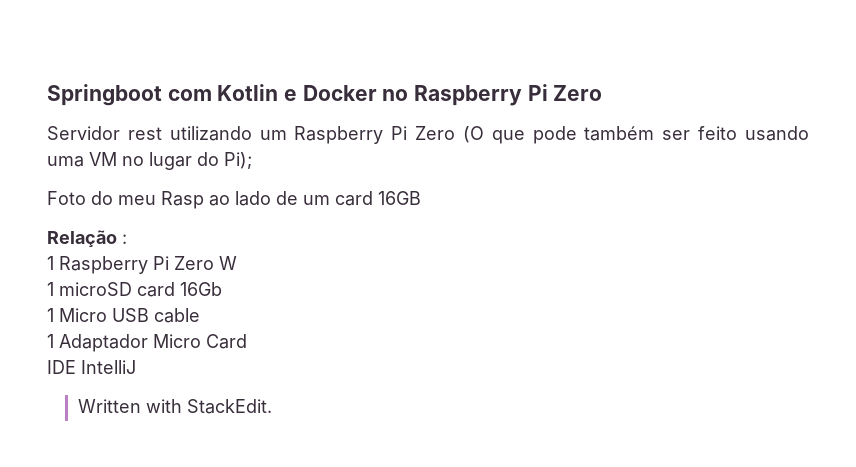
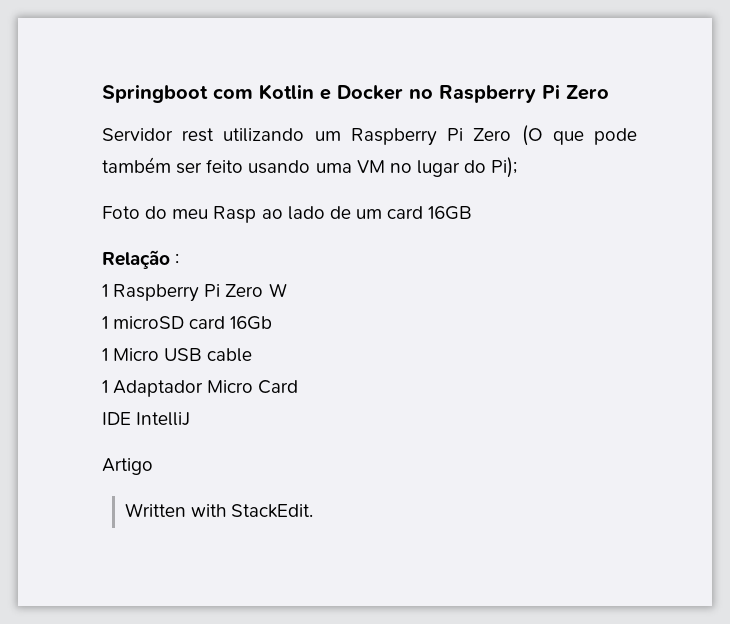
+ Artigo

